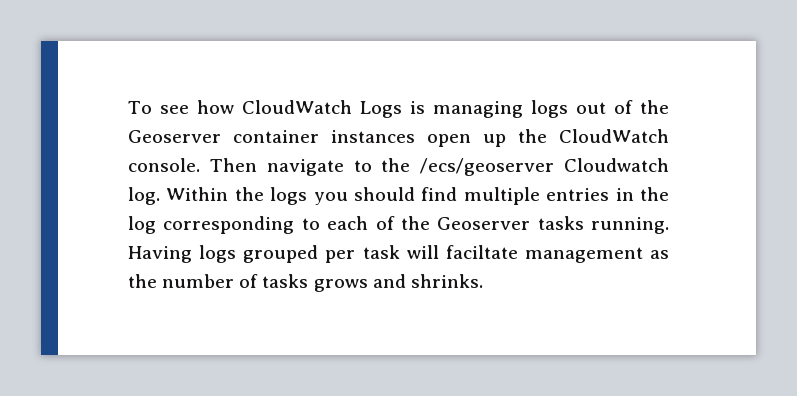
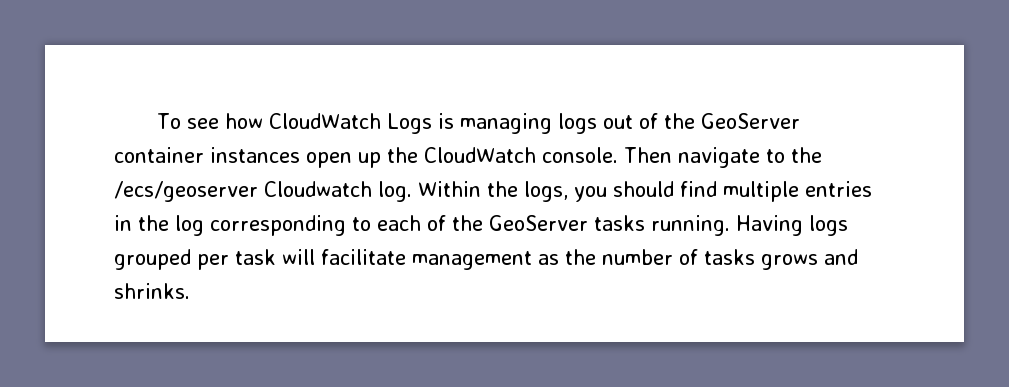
- To see how CloudWatch Logs is managing logs out of the Geoserver container instances open up the CloudWatch console.
+ To see how CloudWatch Logs is managing logs out of the GeoServer container instances open up the CloudWatch console.
- Within the logs you should find multiple entries in the log corresponding to each of the Geoserver tasks running.
+ Within the logs, you should find multiple entries in the log corresponding to each of the GeoServer tasks running.
- Having logs grouped per task will faciltate management as the number of tasks grows and shrinks.
+ Having logs grouped per task will facilitate management as the number of tasks grows and shrinks.

